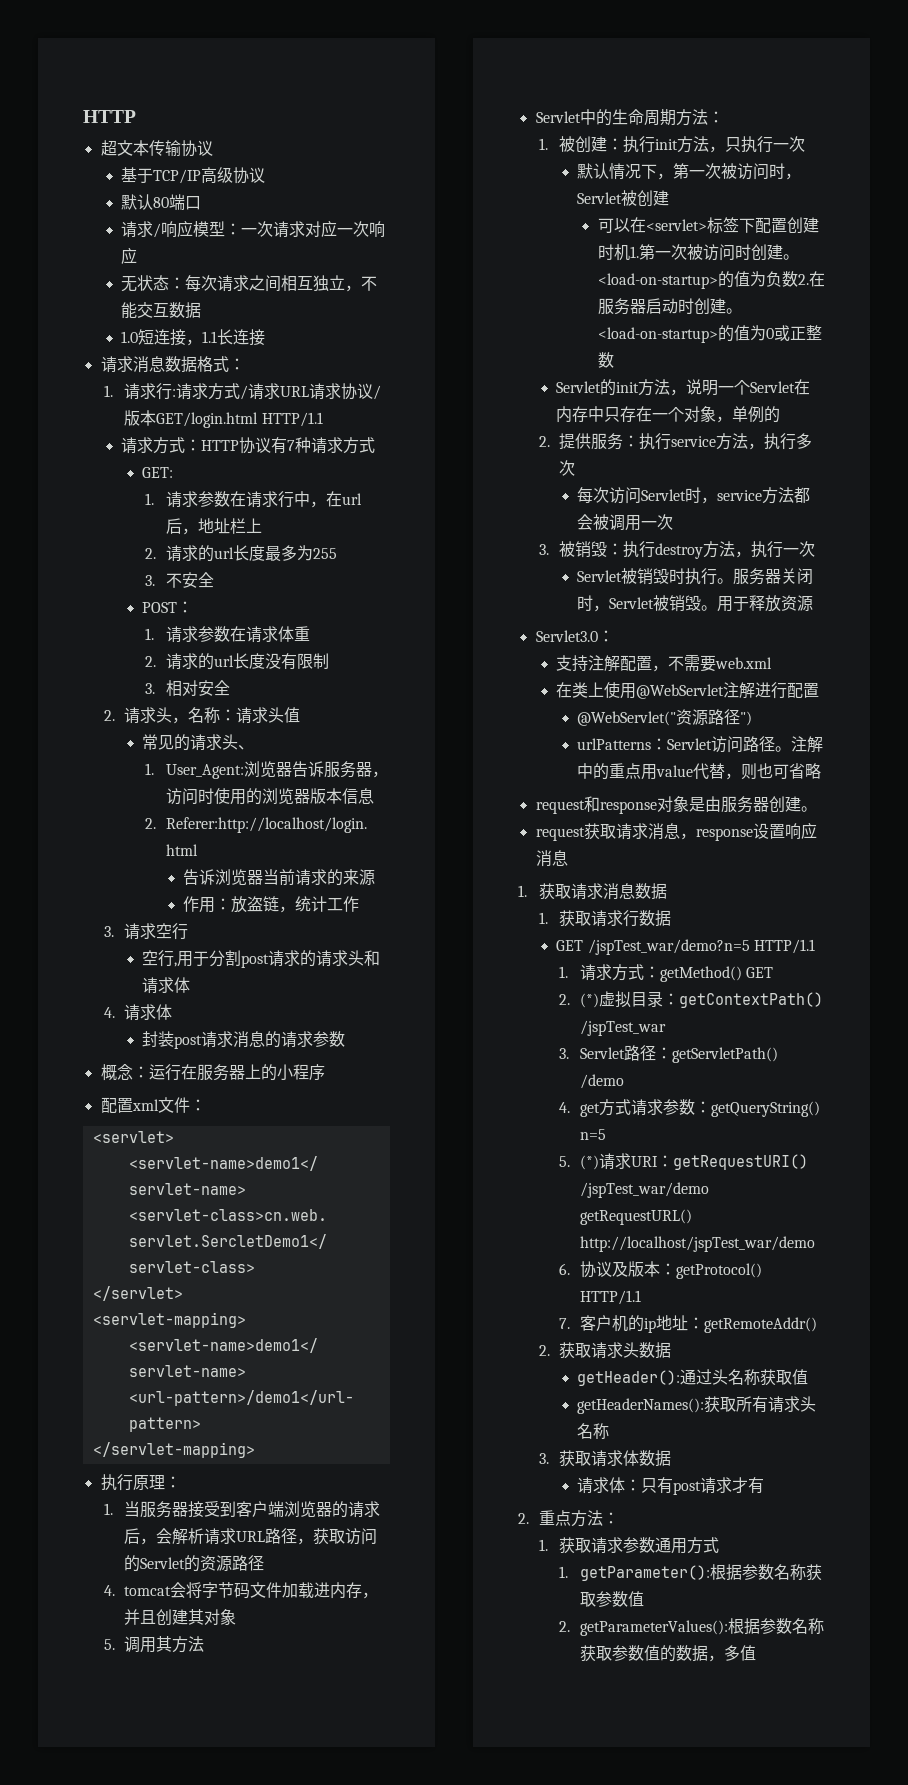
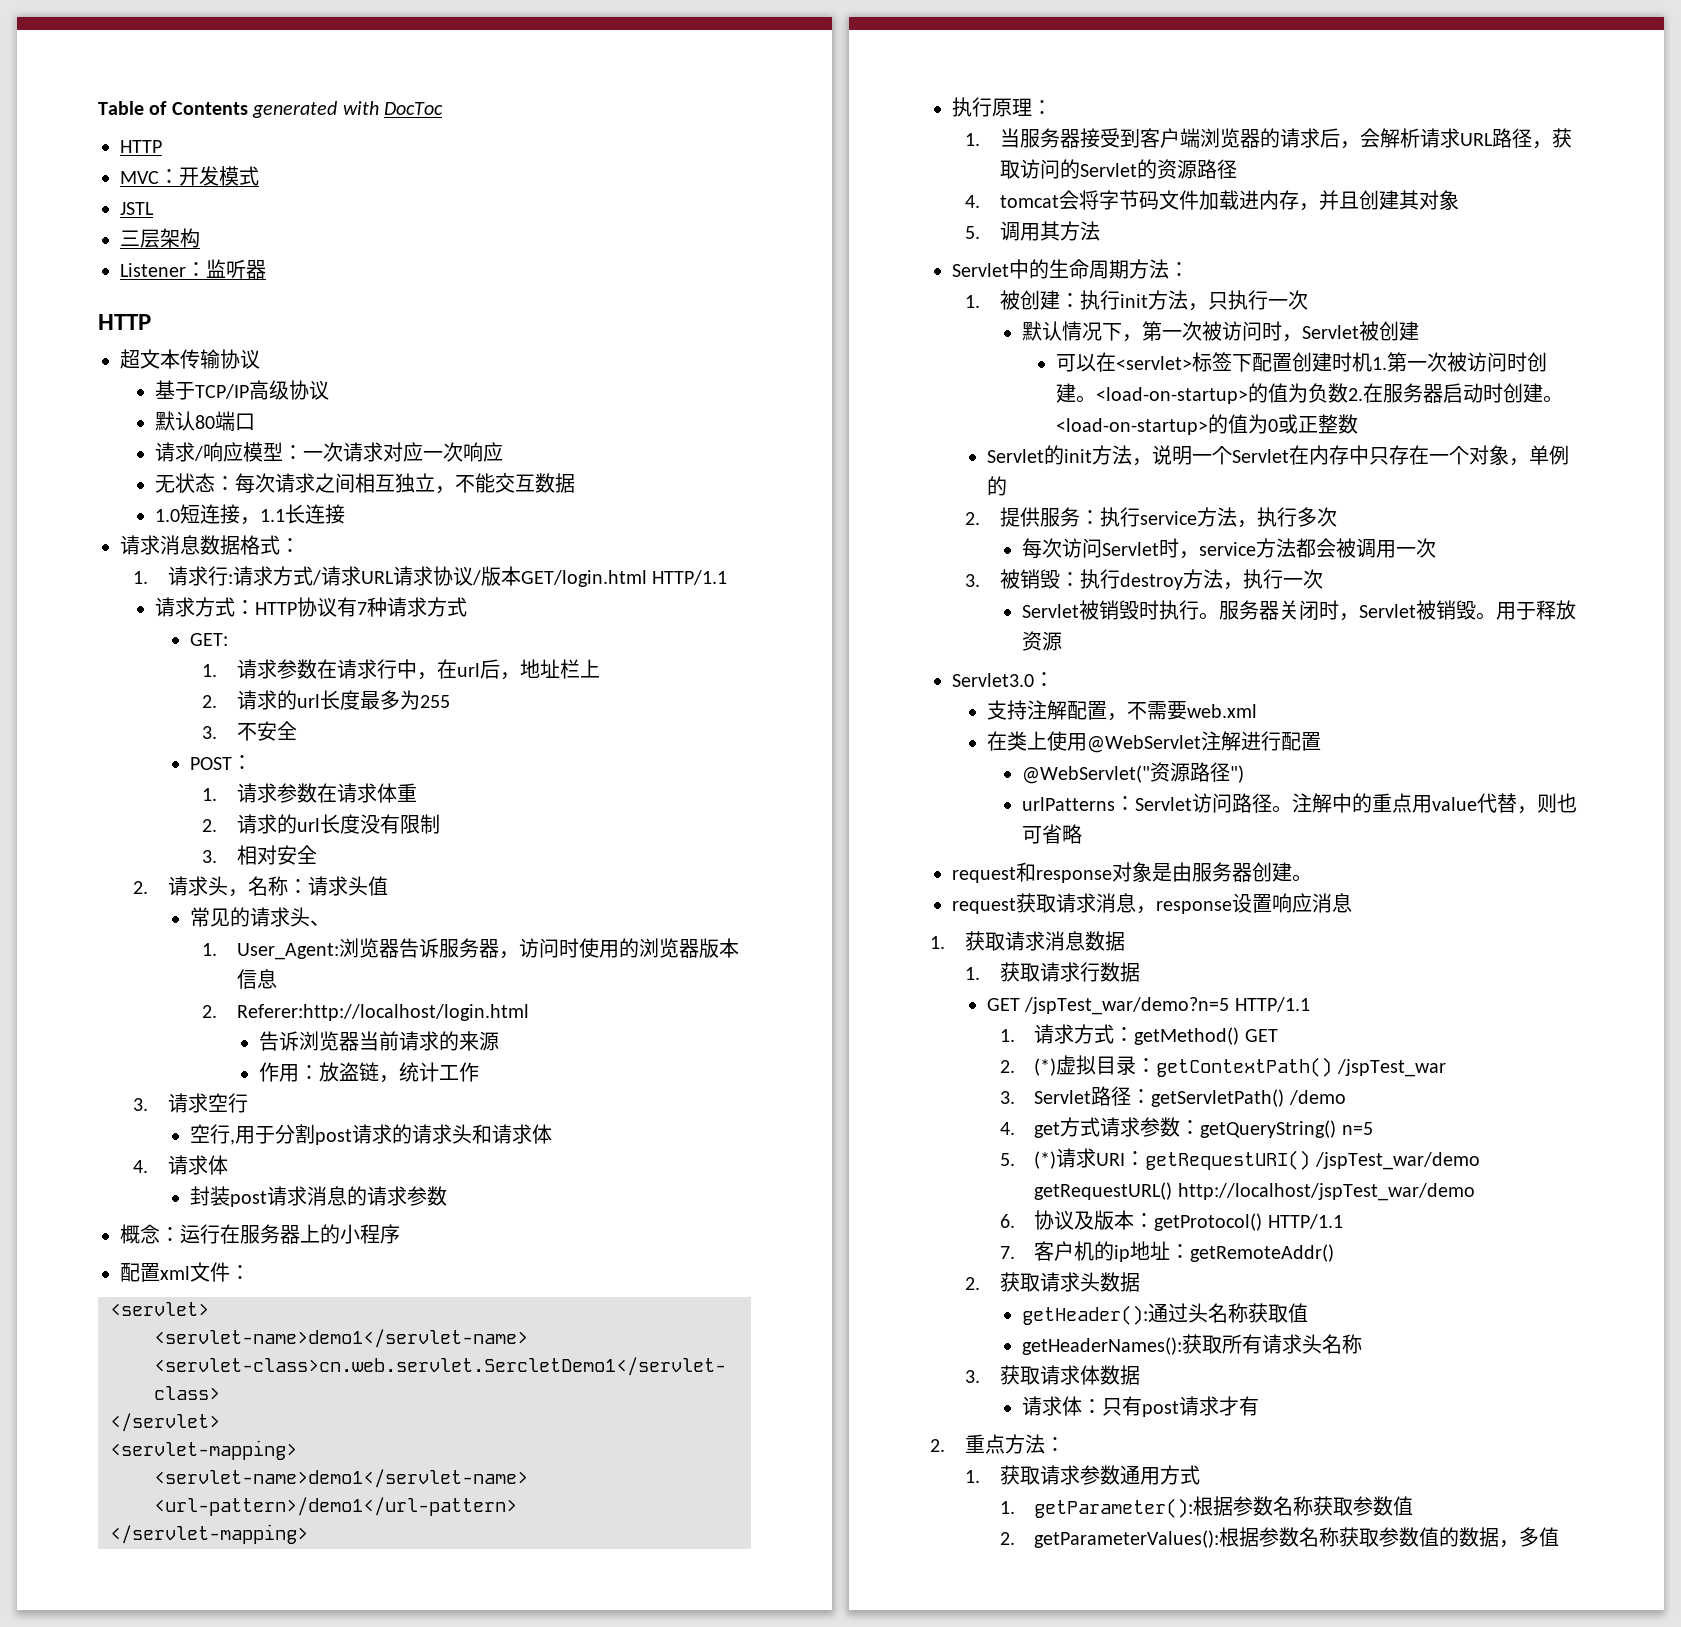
+ Table of Contents generated with DocToc
+ HTTP
+ MVC：开发模式
+ JSTL
+ 三层架构
+ Listener：监听器

